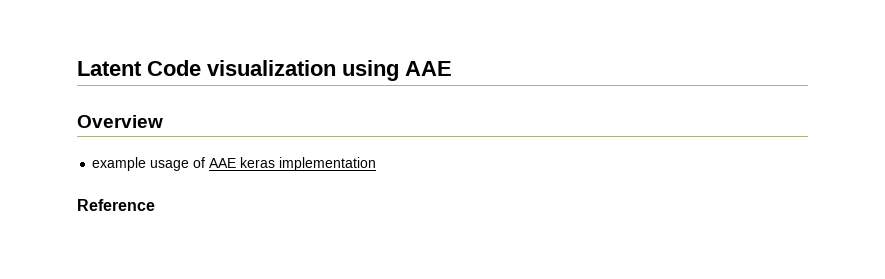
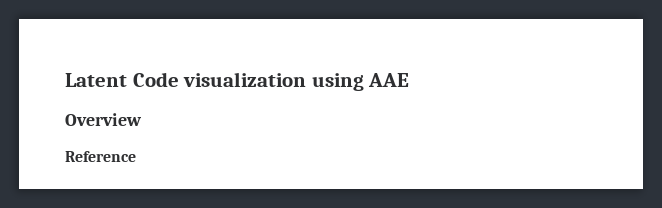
- example usage of AAE keras implementation

